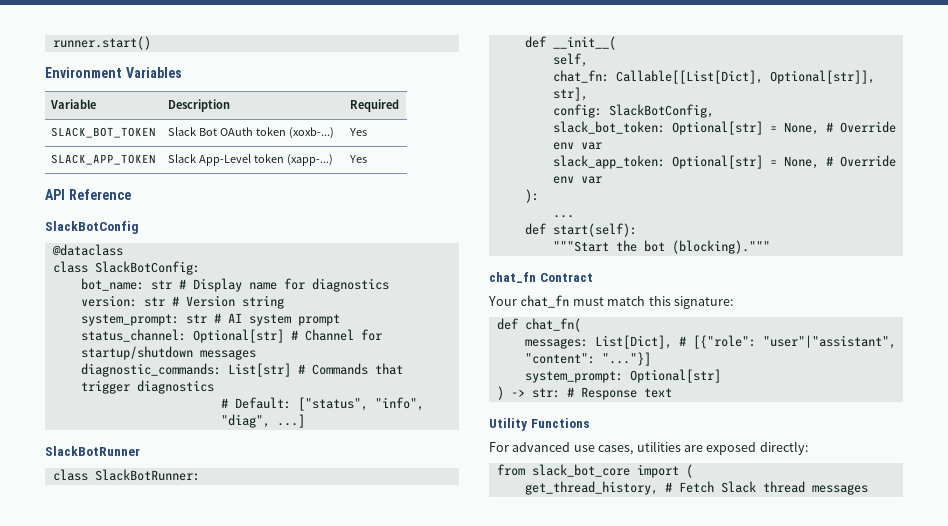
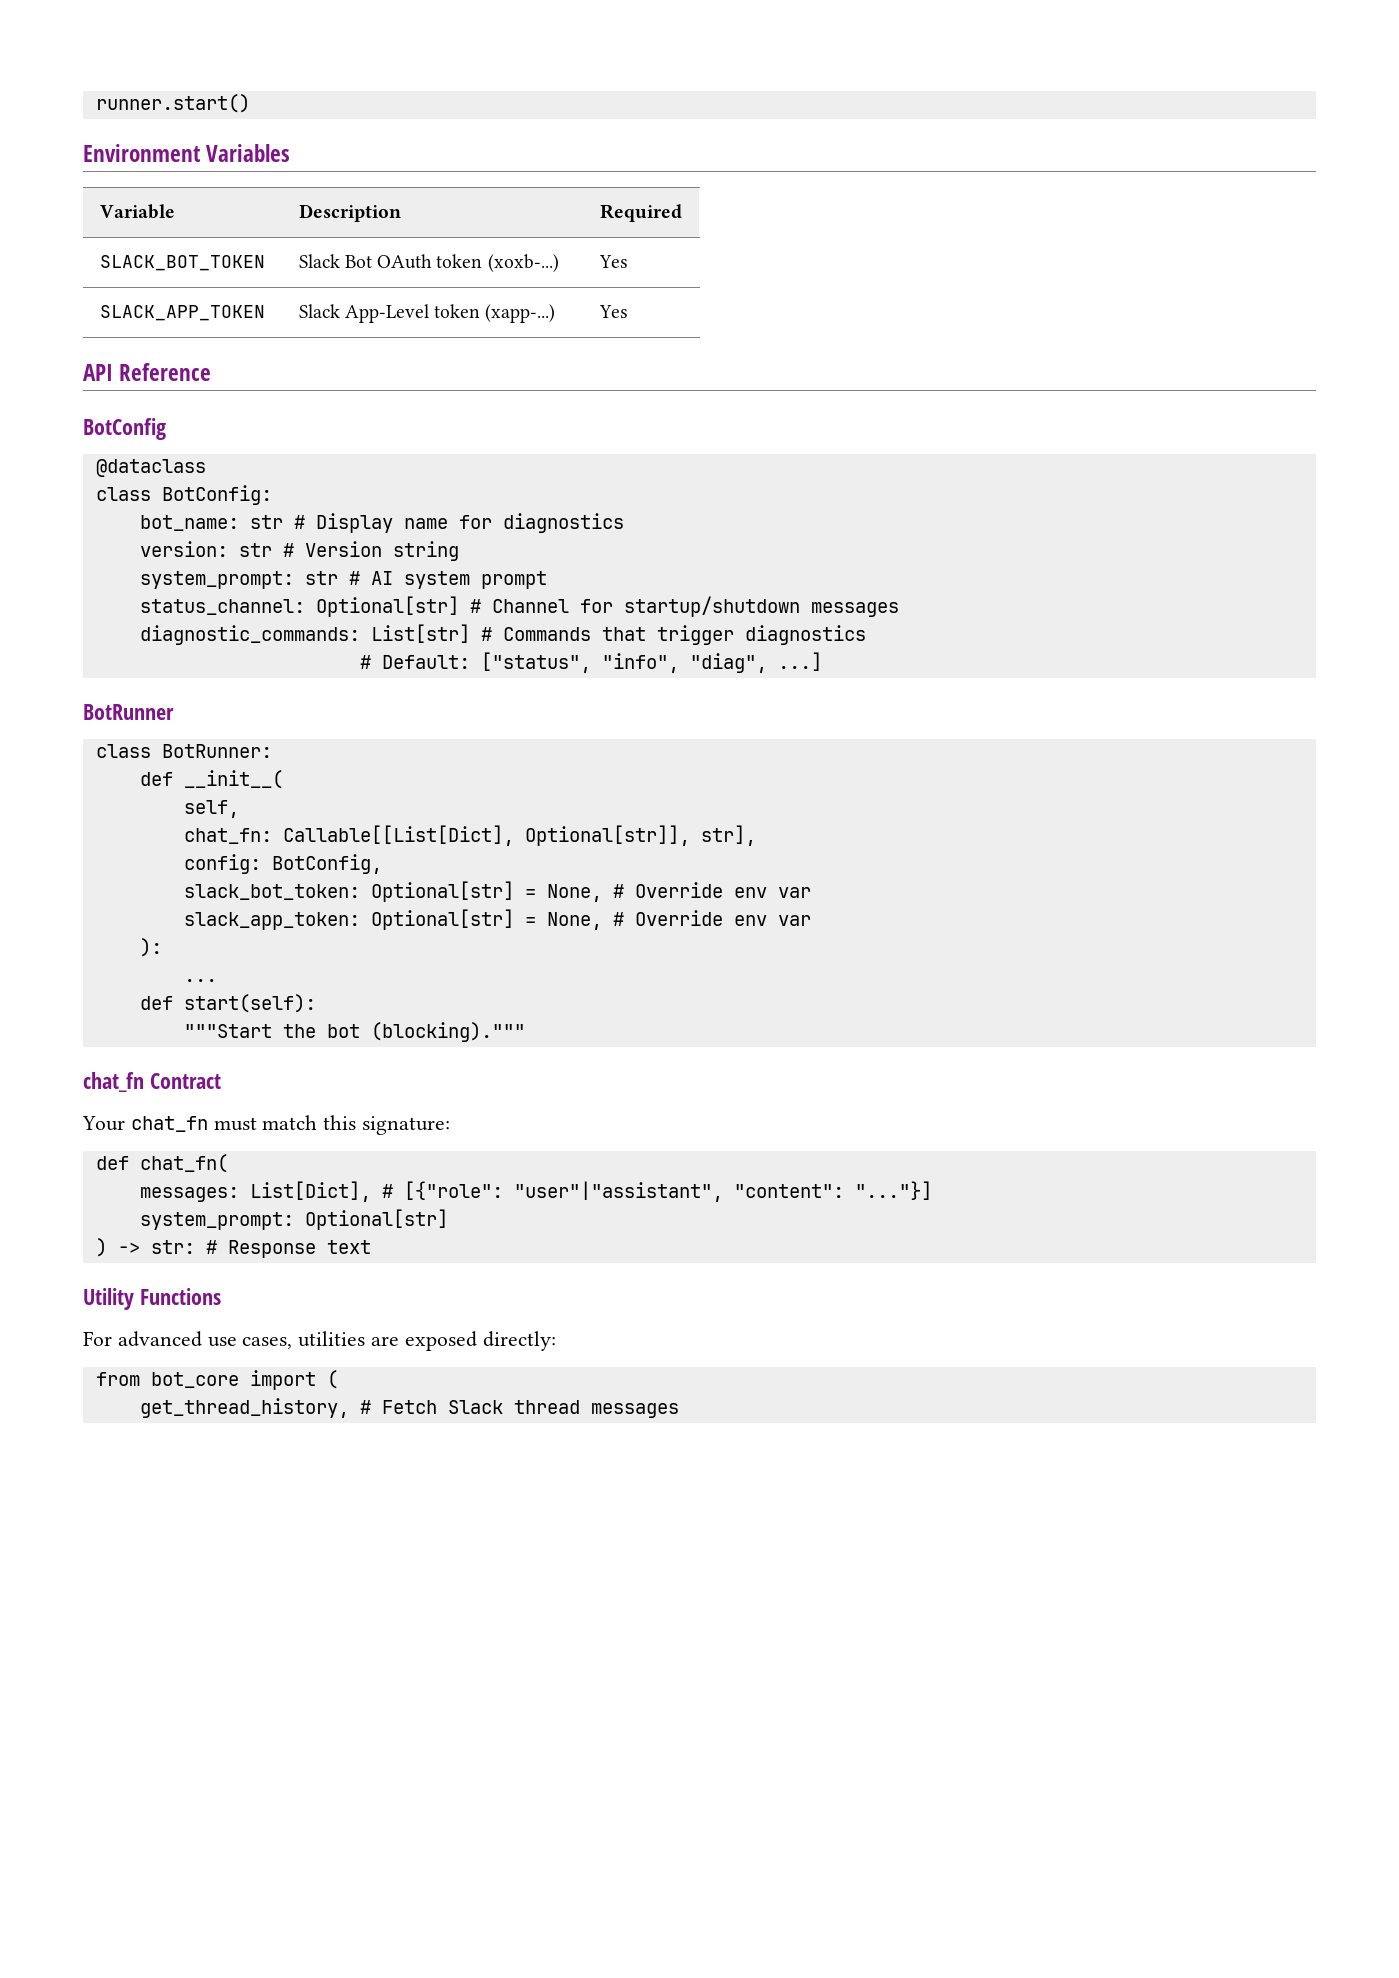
- SlackBotConfig
+ BotConfig
- class SlackBotConfig:
+ class BotConfig:
- SlackBotRunner
- class SlackBotRunner:
+ BotRunner
+ class BotRunner:
- config: SlackBotConfig,
+ config: BotConfig,
- from slack_bot_core import (
+ from bot_core import (

